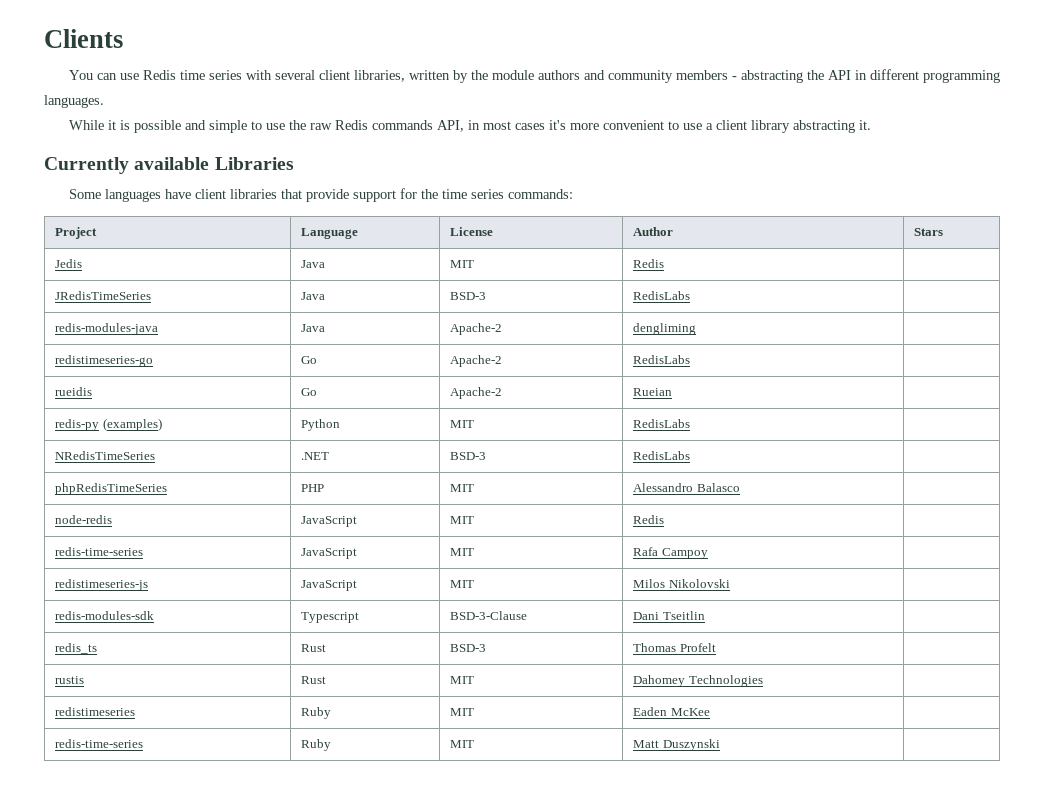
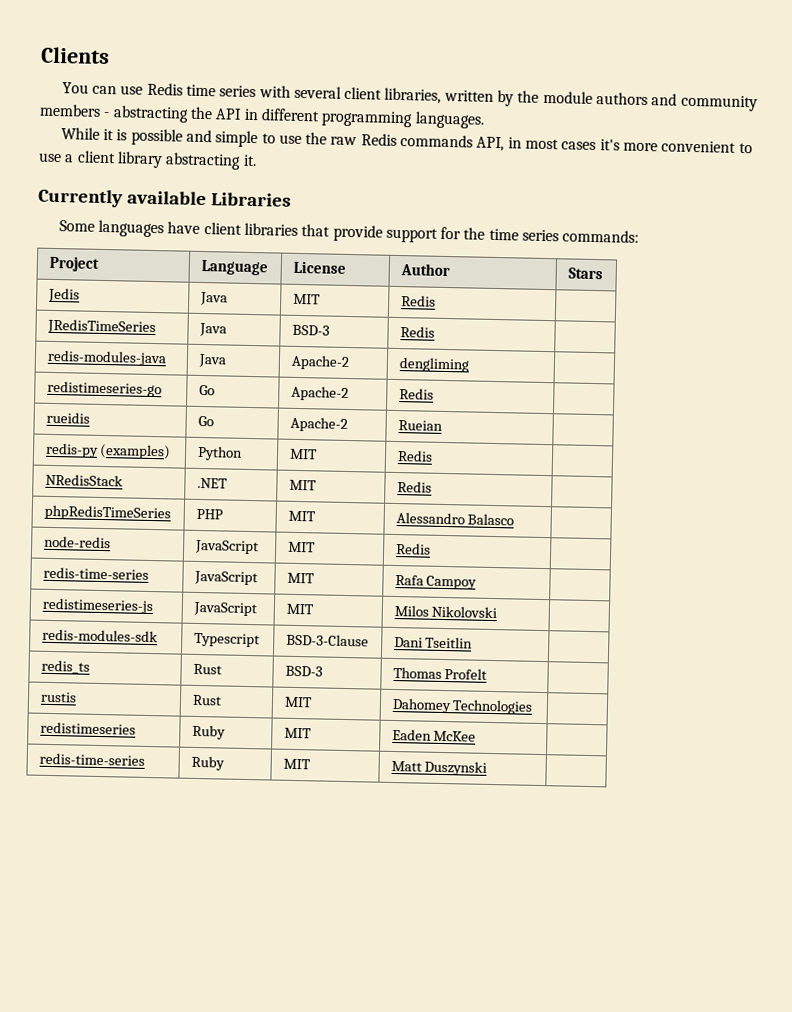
- JRedisTimeSeries | Java | BSD-3 | RedisLabs |
+ JRedisTimeSeries | Java | BSD-3 | Redis |
- redistimeseries-go | Go | Apache-2 | RedisLabs |
+ redistimeseries-go | Go | Apache-2 | Redis |
- redis-py (examples) | Python | MIT | RedisLabs |
- NRedisTimeSeries | .NET | BSD-3 | RedisLabs |
+ redis-py (examples) | Python | MIT | Redis |
+ NRedisStack | .NET | MIT | Redis |

